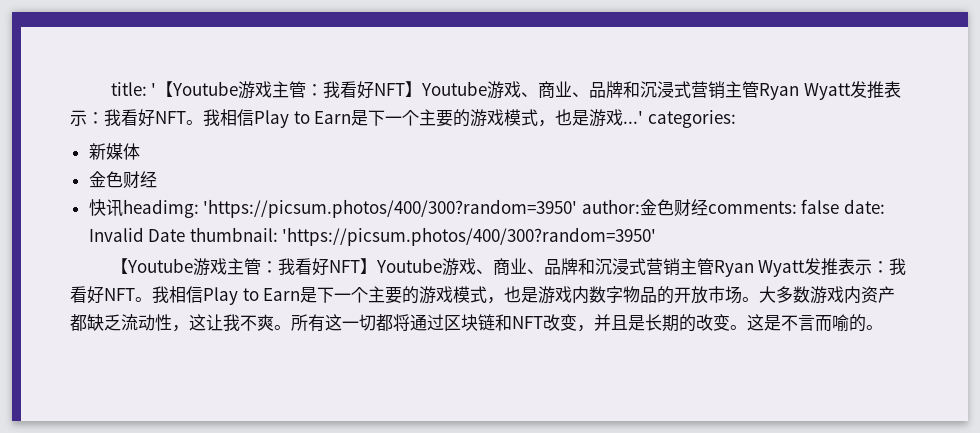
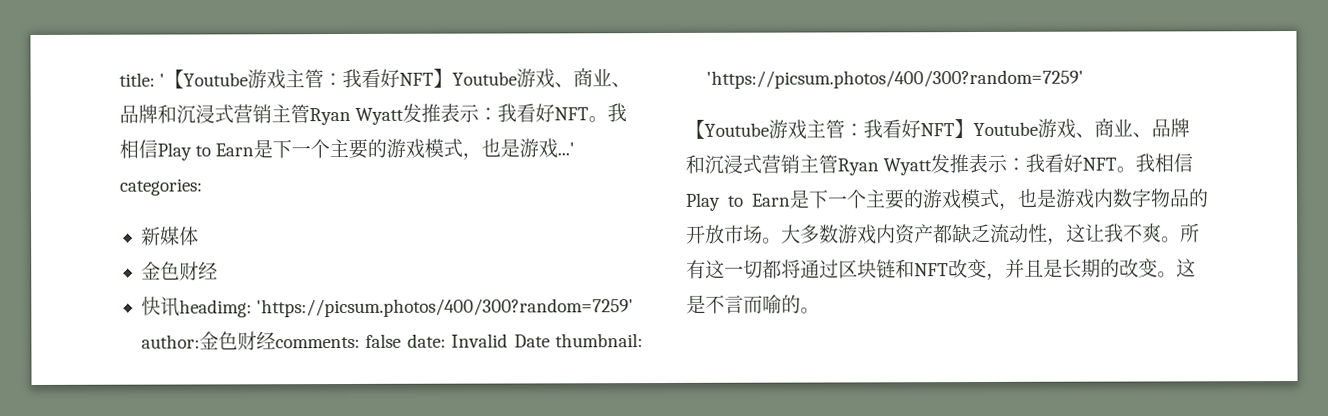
- 快讯headimg: 'https://picsum.photos/400/300?random=3950' author:金色财经comments: false date: Invalid Date thumbnail: 'https://picsum.photos/400/300?random=3950'
+ 快讯headimg: 'https://picsum.photos/400/300?random=7259' author:金色财经comments: false date: Invalid Date thumbnail: 'https://picsum.photos/400/300?random=7259'

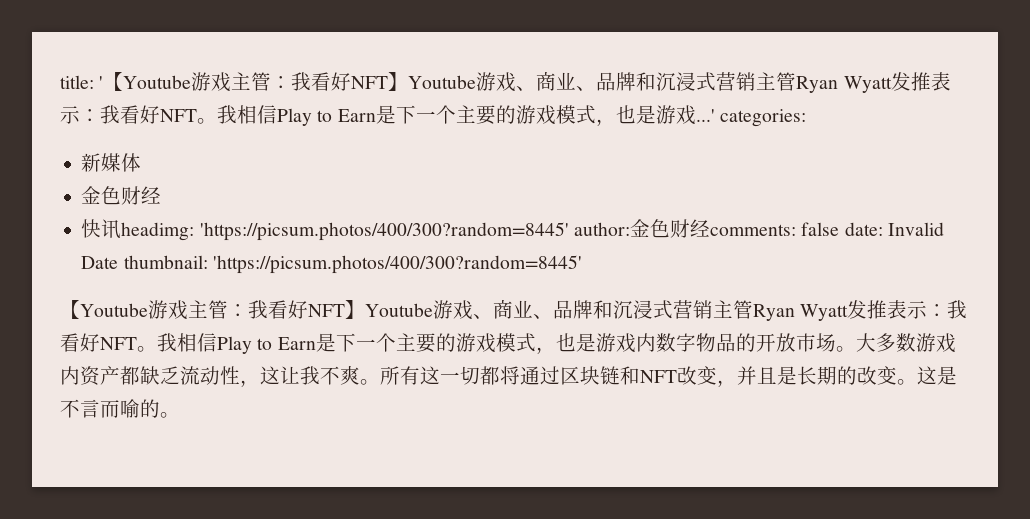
- 快讯headimg: 'https://picsum.photos/400/300?random=7259' author:金色财经comments: false date: Invalid Date thumbnail: 'https://picsum.photos/400/300?random=7259'
+ 快讯headimg: 'https://picsum.photos/400/300?random=8445' author:金色财经comments: false date: Invalid Date thumbnail: 'https://picsum.photos/400/300?random=8445'

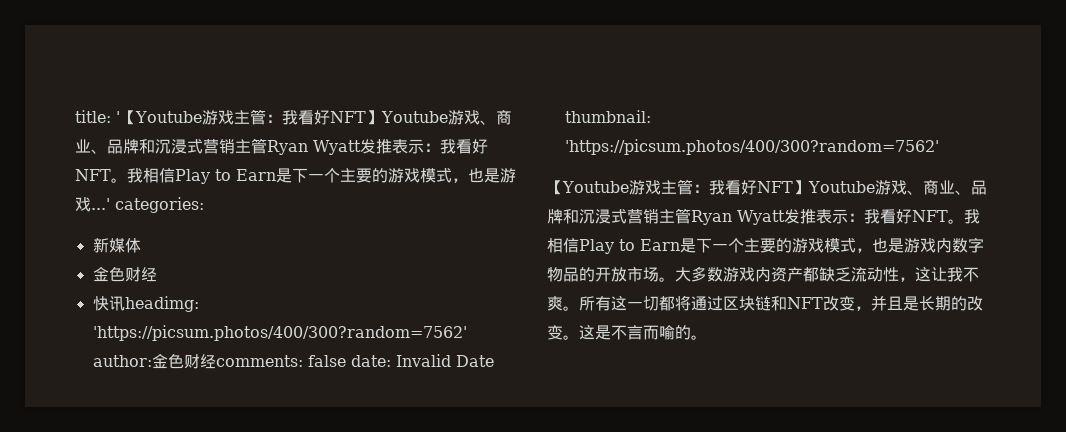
- 快讯headimg: 'https://picsum.photos/400/300?random=8445' author:金色财经comments: false date: Invalid Date thumbnail: 'https://picsum.photos/400/300?random=8445'
+ 快讯headimg: 'https://picsum.photos/400/300?random=7562' author:金色财经comments: false date: Invalid Date thumbnail: 'https://picsum.photos/400/300?random=7562'

